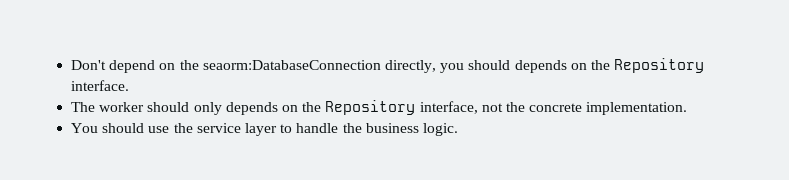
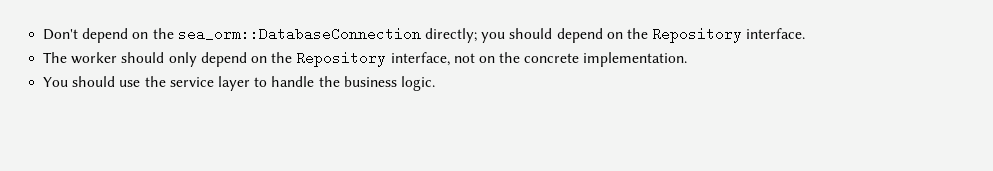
- Don't depend on the seaorm:DatabaseConnection directly, you should depends on the Repository interface.
+ Don't depend on the sea_orm::DatabaseConnection directly; you should depend on the Repository interface.
- The worker should only depends on the Repository interface, not the concrete implementation.
+ The worker should only depend on the Repository interface, not on the concrete implementation.

